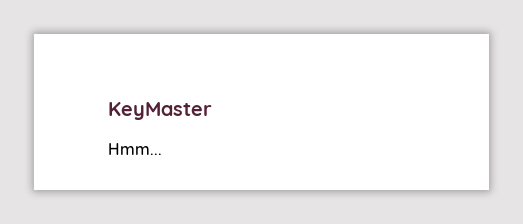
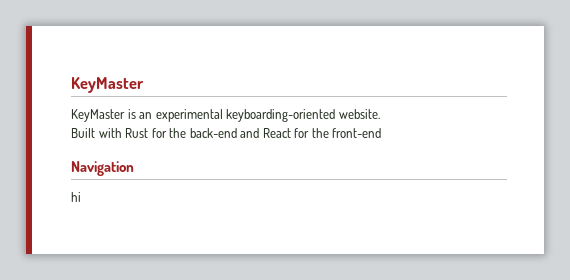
- Hmm...
+ KeyMaster is an experimental keyboarding-oriented website.
+ Built with Rust for the back-end and React for the front-end
+ Navigation
+ hi

